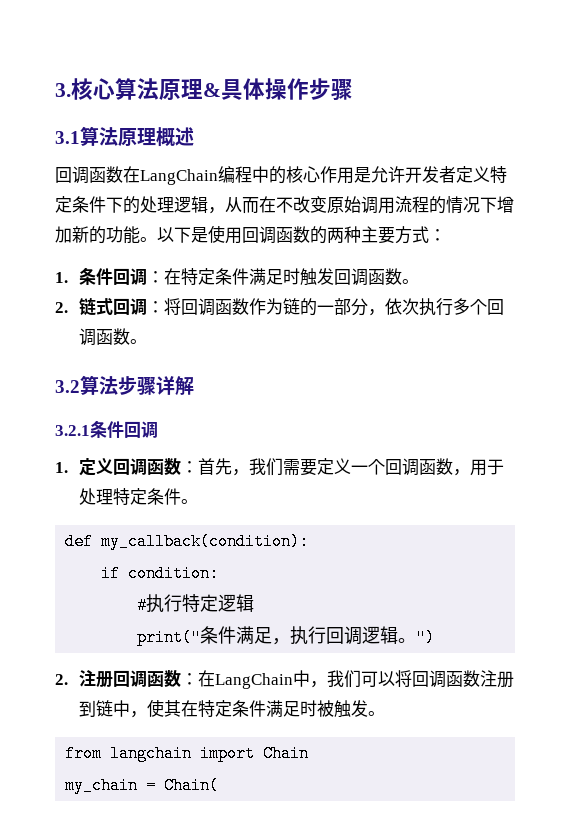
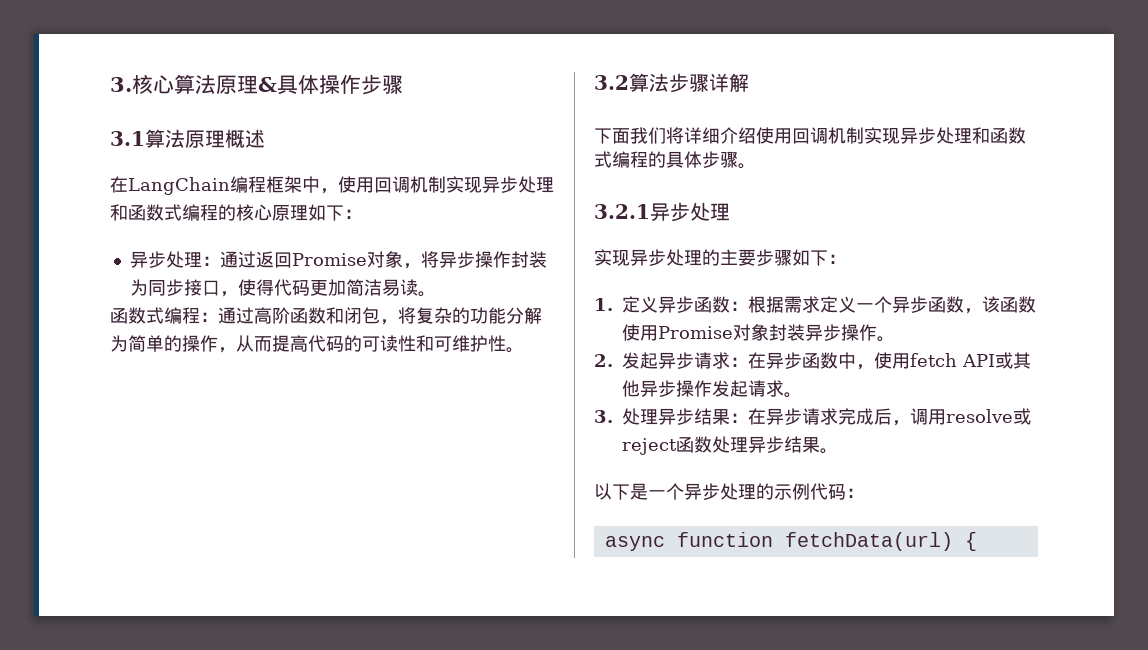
- 回调函数在LangChain编程中的核心作用是允许开发者定义特定条件下的处理逻辑，从而在不改变原始调用流程的情况下增加新的功能。以下是使用回调函数的两种主要方式：
- 1.条件回调：在特定条件满足时触发回调函数。
- 2.链式回调：将回调函数作为链的一部分，依次执行多个回调函数。
+ 在LangChain编程框架中，使用回调机制实现异步处理和函数式编程的核心原理如下：
+ 异步处理：通过返回Promise对象，将异步操作封装为同步接口，使得代码更加简洁易读。
+ 函数式编程：通过高阶函数和闭包，将复杂的功能分解为简单的操作，从而提高代码的可读性和可维护性。
- 3.2.1条件回调
- 1.定义回调函数：首先，我们需要定义一个回调函数，用于处理特定条件。
- def my_callback(condition):
- if condition:
- #执行特定逻辑
- print("条件满足，执行回调逻辑。")
- 2.注册回调函数：在LangChain中，我们可以将回调函数注册到链中，使其在特定条件满足时被触发。
- from langchain import Chain
- my_chain = Chain(
+ 下面我们将详细介绍使用回调机制实现异步处理和函数式编程的具体步骤。
+ 3.2.1异步处理
+ 实现异步处理的主要步骤如下：
+ 1.定义异步函数：根据需求定义一个异步函数，该函数使用Promise对象封装异步操作。
+ 2.发起异步请求：在异步函数中，使用fetch API或其他异步操作发起请求。
+ 3.处理异步结果：在异步请求完成后，调用resolve或reject函数处理异步结果。
+ 以下是一个异步处理的示例代码：
+ async function fetchData(url) {

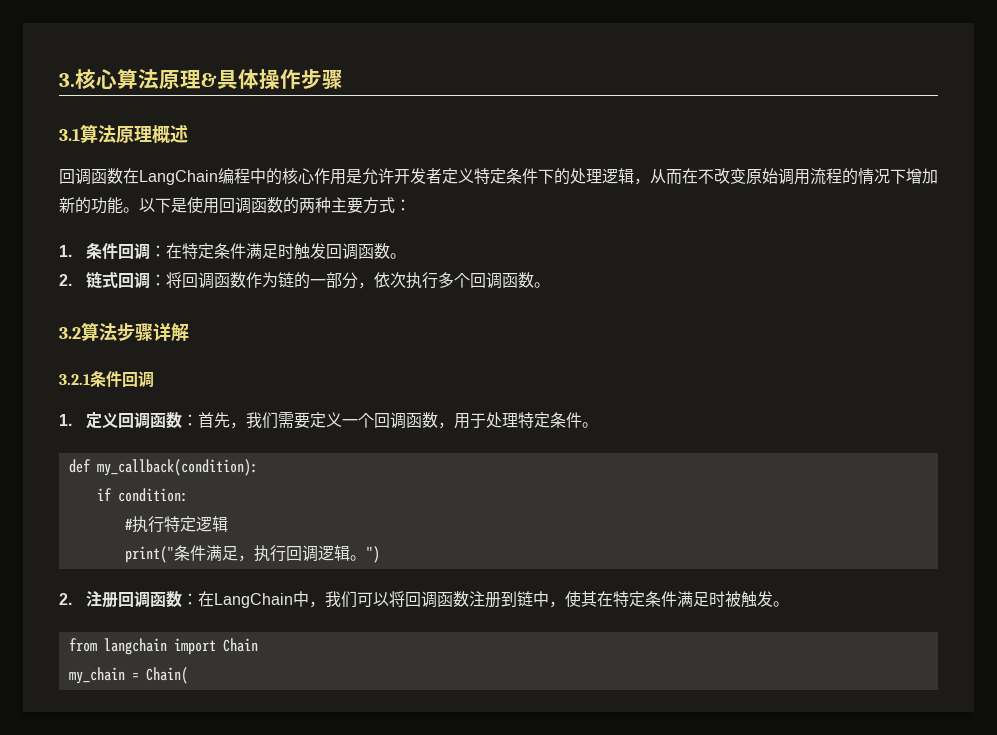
- 在LangChain编程框架中，使用回调机制实现异步处理和函数式编程的核心原理如下：
- 异步处理：通过返回Promise对象，将异步操作封装为同步接口，使得代码更加简洁易读。
- 函数式编程：通过高阶函数和闭包，将复杂的功能分解为简单的操作，从而提高代码的可读性和可维护性。
+ 回调函数在LangChain编程中的核心作用是允许开发者定义特定条件下的处理逻辑，从而在不改变原始调用流程的情况下增加新的功能。以下是使用回调函数的两种主要方式：
+ 1.条件回调：在特定条件满足时触发回调函数。
+ 2.链式回调：将回调函数作为链的一部分，依次执行多个回调函数。
- 下面我们将详细介绍使用回调机制实现异步处理和函数式编程的具体步骤。
- 3.2.1异步处理
- 实现异步处理的主要步骤如下：
- 1.定义异步函数：根据需求定义一个异步函数，该函数使用Promise对象封装异步操作。
- 2.发起异步请求：在异步函数中，使用fetch API或其他异步操作发起请求。
- 3.处理异步结果：在异步请求完成后，调用resolve或reject函数处理异步结果。
- 以下是一个异步处理的示例代码：
- async function fetchData(url) {
+ 3.2.1条件回调
+ 1.定义回调函数：首先，我们需要定义一个回调函数，用于处理特定条件。
+ def my_callback(condition):
+ if condition:
+ #执行特定逻辑
+ print("条件满足，执行回调逻辑。")
+ 2.注册回调函数：在LangChain中，我们可以将回调函数注册到链中，使其在特定条件满足时被触发。
+ from langchain import Chain
+ my_chain = Chain(

